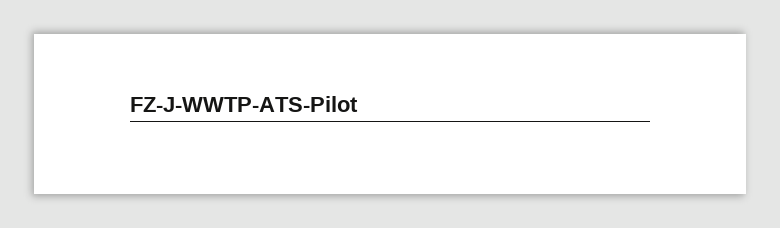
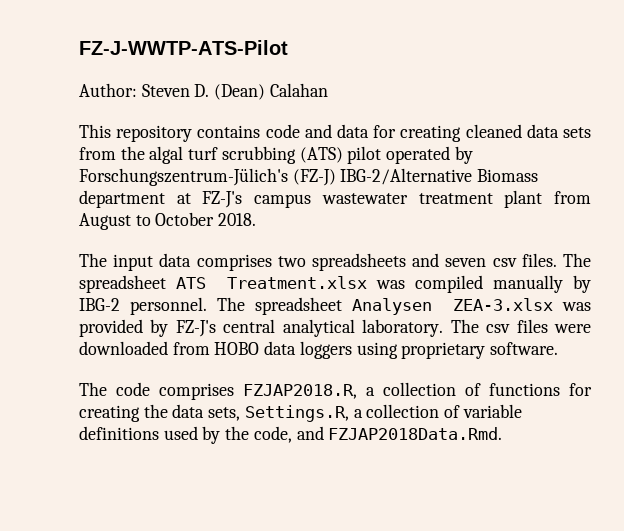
+ Author: Steven D. (Dean) Calahan
+ This repository contains code and data for creating cleaned data sets from the algal turf scrubbing (ATS) pilot operated by Forschungszentrum-Jülich's (FZ-J) IBG-2/Alternative Biomass department at FZ-J's campus wastewater treatment plant from August to October 2018.
+ The input data comprises two spreadsheets and seven csv files. The spreadsheet ATS Treatment.xlsx was compiled manually by IBG-2 personnel. The spreadsheet Analysen ZEA-3.xlsx was provided by FZ-J's central analytical laboratory. The csv files were downloaded from HOBO data loggers using proprietary software.
+ The code comprises FZJAP2018.R, a collection of functions for creating the data sets, Settings.R, a collection of variable definitions used by the code, and FZJAP2018Data.Rmd.

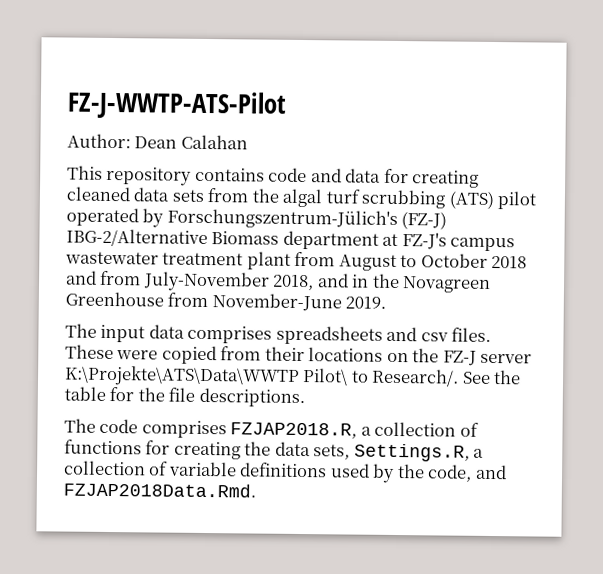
- Author: Steven D. (Dean) Calahan
+ Author: Dean Calahan
- This repository contains code and data for creating cleaned data sets from the algal turf scrubbing (ATS) pilot operated by Forschungszentrum-Jülich's (FZ-J) IBG-2/Alternative Biomass department at FZ-J's campus wastewater treatment plant from August to October 2018.
+ This repository contains code and data for creating cleaned data sets from the algal turf scrubbing (ATS) pilot operated by Forschungszentrum-Jülich's (FZ-J) IBG-2/Alternative Biomass department at FZ-J's campus wastewater treatment plant from August to October 2018 and from July-November 2018, and in the Novagreen Greenhouse from November-June 2019.
- The input data comprises two spreadsheets and seven csv files.
+ The input data comprises spreadsheets and csv files.
- The spreadsheet ATS Treatment.xlsx was compiled manually by IBG-2 personnel. The spreadsheet Analysen ZEA-3.xlsx was provided by FZ-J's central analytical laboratory. The csv files were downloaded from HOBO data loggers using proprietary software.
+ These were copied from their locations on the FZ-J server K:\Projekte\ATS\Data\WWTP Pilot\ to Research/. See the table for the file descriptions.

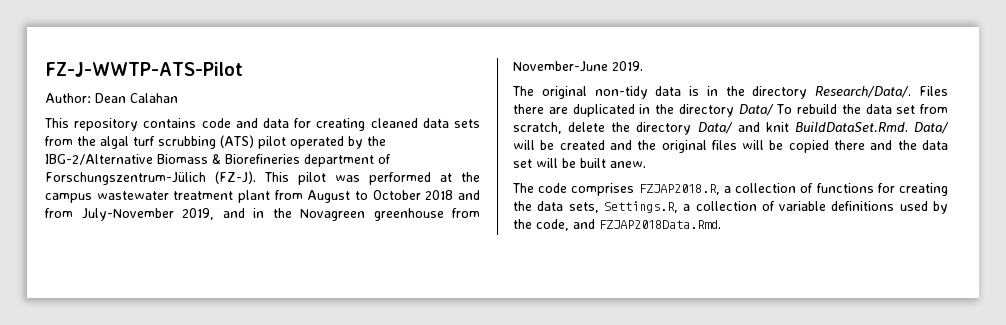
- This repository contains code and data for creating cleaned data sets from the algal turf scrubbing (ATS) pilot operated by Forschungszentrum-Jülich's (FZ-J) IBG-2/Alternative Biomass department at FZ-J's campus wastewater treatment plant from August to October 2018 and from July-November 2018, and in the Novagreen Greenhouse from November-June 2019.
+ This repository contains code and data for creating cleaned data sets from the algal turf scrubbing (ATS) pilot operated by the IBG-2/Alternative Biomass & Biorefineries department of Forschungszentrum-Jülich (FZ-J). This pilot was performed at the campus wastewater treatment plant from August to October 2018 and from July-November 2019, and in the Novagreen greenhouse from November-June 2019.
- The input data comprises spreadsheets and csv files. These were copied from their locations on the FZ-J server K:\Projekte\ATS\Data\WWTP Pilot\ to Research/. See the table for the file descriptions.
+ The original non-tidy data is in the directory Research/Data/. Files there are duplicated in the directory Data/ To rebuild the data set from scratch, delete the directory Data/ and knit BuildDataSet.Rmd. Data/ will be created and the original files will be copied there and the data set will be built anew.

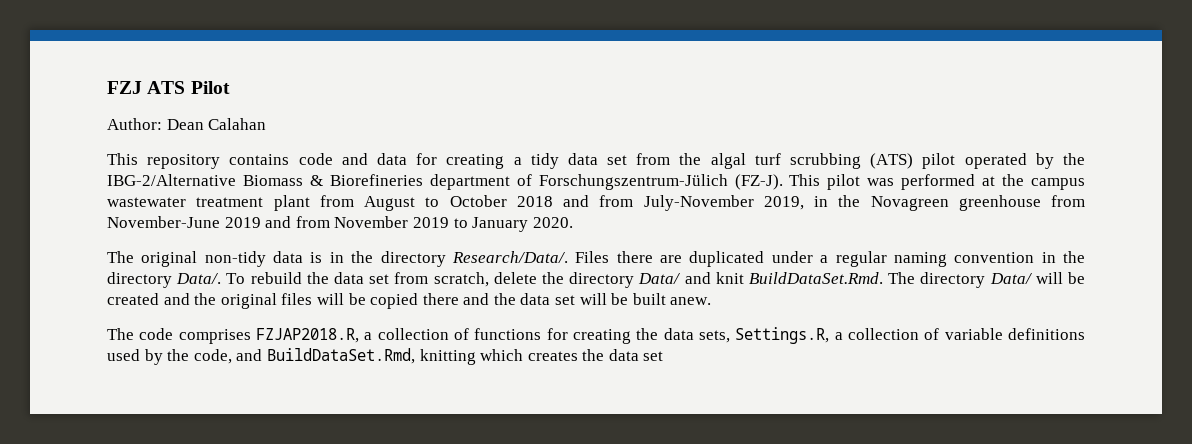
- FZ-J-WWTP-ATS-Pilot
+ FZJ ATS Pilot
- This repository contains code and data for creating cleaned data sets from the algal turf scrubbing (ATS) pilot operated by the IBG-2/Alternative Biomass & Biorefineries department of Forschungszentrum-Jülich (FZ-J).
+ This repository contains code and data for creating a tidy data set from the algal turf scrubbing (ATS) pilot operated by the IBG-2/Alternative Biomass & Biorefineries department of Forschungszentrum-Jülich (FZ-J).
- This pilot was performed at the campus wastewater treatment plant from August to October 2018 and from July-November 2019, and in the Novagreen greenhouse from November-June 2019.
+ This pilot was performed at the campus wastewater treatment plant from August to October 2018 and from July-November 2019, in the Novagreen greenhouse from November-June 2019 and from November 2019 to January 2020.
- Files there are duplicated in the directory Data/ To rebuild the data set from scratch, delete the directory Data/ and knit BuildDataSet.Rmd. Data/ will be created and the original files will be copied there and the data set will be built anew.
+ Files there are duplicated under a regular naming convention in the directory Data/. To rebuild the data set from scratch, delete the directory Data/ and knit BuildDataSet.Rmd. The directory Data/ will be created and the original files will be copied there and the data set will be built anew.
- The code comprises FZJAP2018.R, a collection of functions for creating the data sets, Settings.R, a collection of variable definitions used by the code, and FZJAP2018Data.Rmd.
+ The code comprises FZJAP2018.R, a collection of functions for creating the data sets, Settings.R, a collection of variable definitions used by the code, and BuildDataSet.Rmd, knitting which creates the data set

